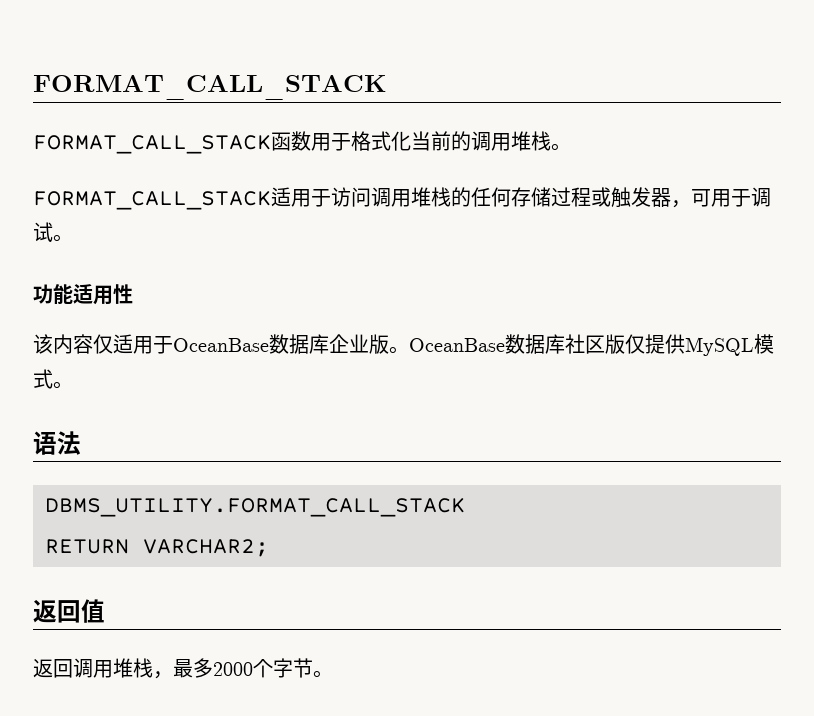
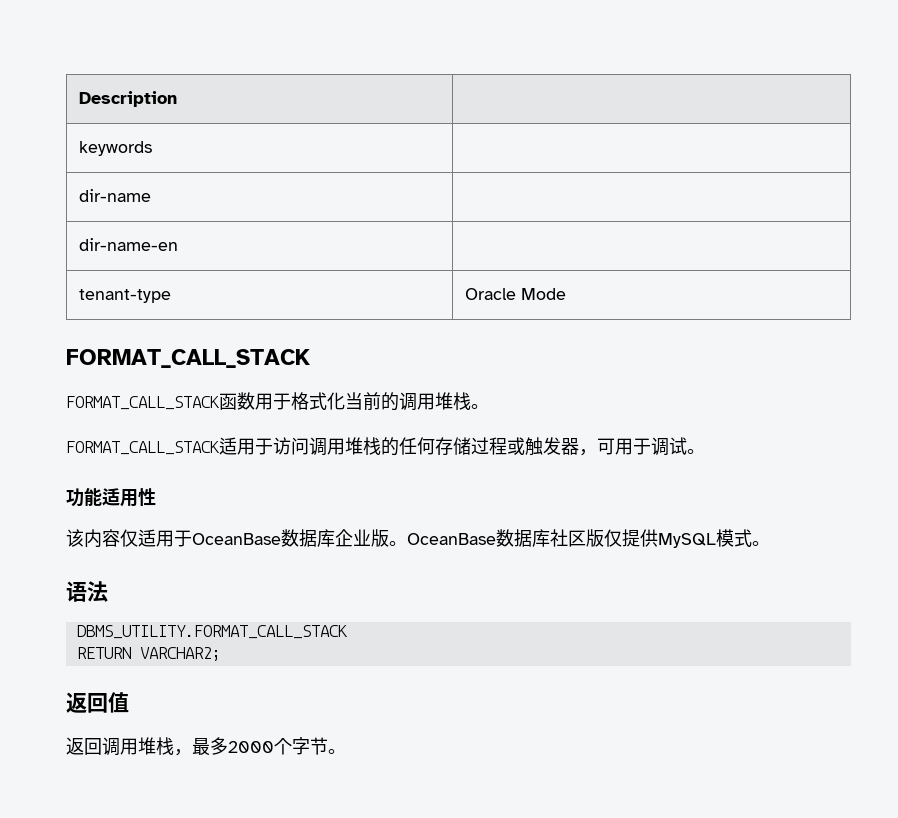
+ Description |
+ keywords |
+ dir-name |
+ dir-name-en |
+ tenant-type | Oracle Mode

